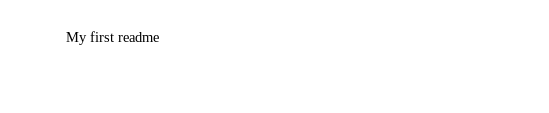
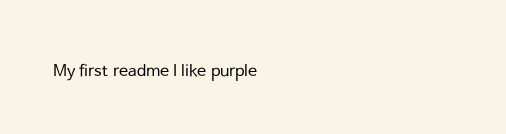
- My first readme
+ My first readme I like purple

